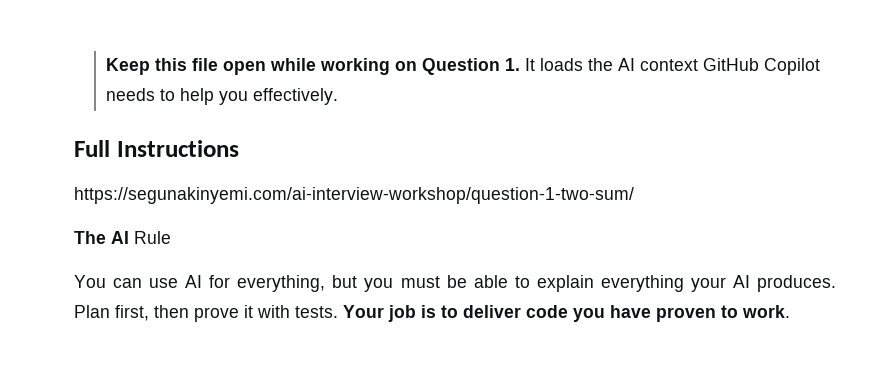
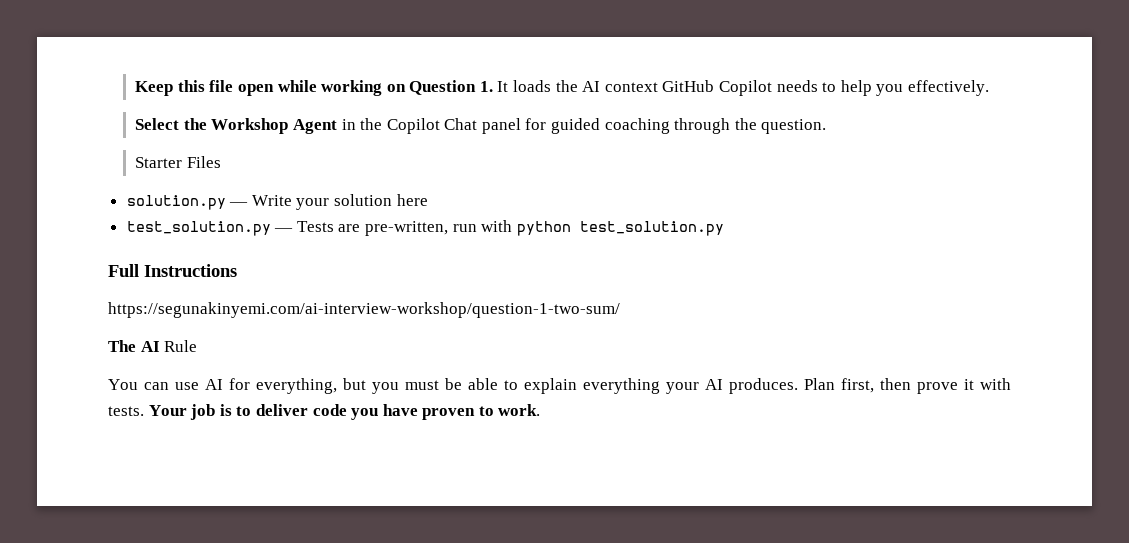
+ Select the Workshop Agent in the Copilot Chat panel for guided coaching through the question.
+ Starter Files
+ solution.py — Write your solution here
+ test_solution.py — Tests are pre-written, run with python test_solution.py

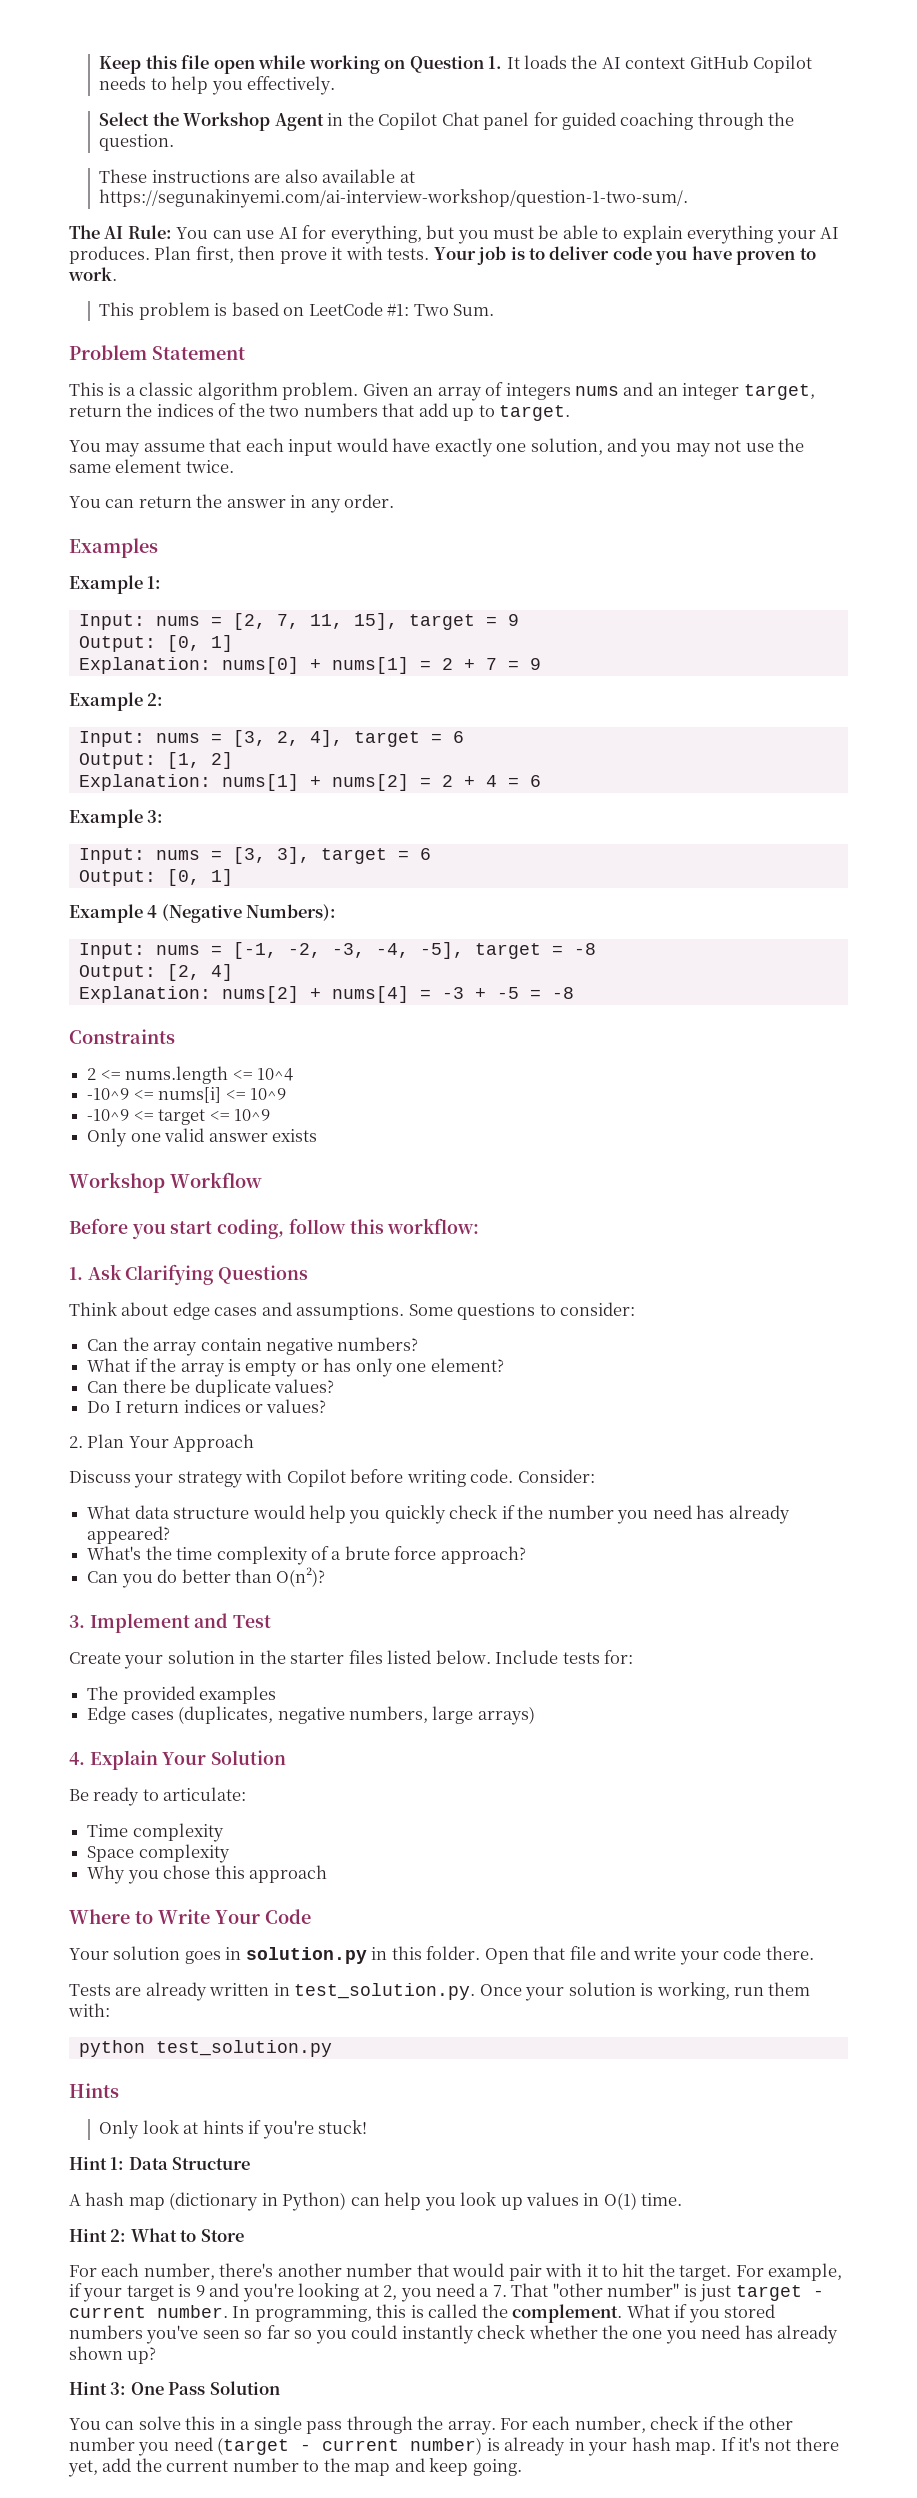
- Starter Files
- solution.py — Write your solution here
- test_solution.py — Tests are pre-written, run with python test_solution.py
- Full Instructions
- https://segunakinyemi.com/ai-interview-workshop/question-1-two-sum/
+ These instructions are also available at https://segunakinyemi.com/ai-interview-workshop/question-1-two-sum/.
- The AI Rule
- You can use AI for everything, but you must be able to explain everything your AI produces.
+ The AI Rule: You can use AI for everything, but you must be able to explain everything your AI produces.
+ This problem is based on LeetCode #1: Two Sum.
+ Problem Statement
+ This is a classic algorithm problem. Given an array of integers nums and an integer target, return the indices of the two numbers that add up to target.
+ You may assume that each input would have exactly one solution, and you may not use the same element twice.
+ You can return the answer in any order.
+ Examples
+ Example 1:
+ Input: nums = [2, 7, 11, 15], target = 9
+ Output: [0, 1]
+ Explanation: nums[0] + nums[1] = 2 + 7 = 9
+ Example 2:
+ Input: nums = [3, 2, 4], target = 6
+ Output: [1, 2]
+ Explanation: nums[1] + nums[2] = 2 + 4 = 6
+ Example 3:
+ Input: nums = [3, 3], target = 6
+ Output: [0, 1]
+ Example 4 (Negative Numbers):
+ Input: nums = [-1, -2, -3, -4, -5], target = -8
+ Output: [2, 4]
+ Explanation: nums[2] + nums[4] = -3 + -5 = -8
+ Constraints
+ 2 <= nums.length <= 10^4
+ -10^9 <= nums[i] <= 10^9
+ -10^9 <= target <= 10^9
+ Only one valid answer exists
+ Workshop Workflow
+ Before you start coding, follow this workflow:
+ 1. Ask Clarifying Questions
+ Think about edge cases and assumptions. Some questions to consider:
+ Can the array contain negative numbers?
+ What if the array is empty or has only one element?
+ Can there be duplicate values?
+ Do I return indices or values?
+ 2. Plan Your Approach
+ Discuss your strategy with Copilot before writing code. Consider:
+ What data structure would help you quickly check if the number you need has already appeared?
+ What's the time complexity of a brute force approach?
+ Can you do better than O(n²)?
+ 3. Implement and Test
+ Create your solution in the starter files listed below. Include tests for:
+ The provided examples
+ Edge cases (duplicates, negative numbers, large arrays)
+ 4. Explain Your Solution
+ Be ready to articulate:
+ Time complexity
+ Space complexity
+ Why you chose this approach
+ Where to Write Your Code
+ Your solution goes in solution.py in this folder. Open that file and write your code there.
+ Tests are already written in test_solution.py. Once your solution is working, run them with:
+ python test_solution.py
+ Hints
+ Only look at hints if you're stuck!
+ Hint 1: Data Structure
+ A hash map (dictionary in Python) can help you look up values in O(1) time.
+ Hint 2: What to Store
+ For each number, there's another number that would pair with it to hit the target. For example, if your target is 9 and you're looking at 2, you need a 7. That "other number" is just target - current number. In programming, this is called the complement. What if you stored numbers you've seen so far so you could instantly check whether the one you need has already shown up?
+ Hint 3: One Pass Solution
+ You can solve this in a single pass through the array. For each number, check if the other number you need (target - current number) is already in your hash map. If it's not there yet, add the current number to the map and keep going.

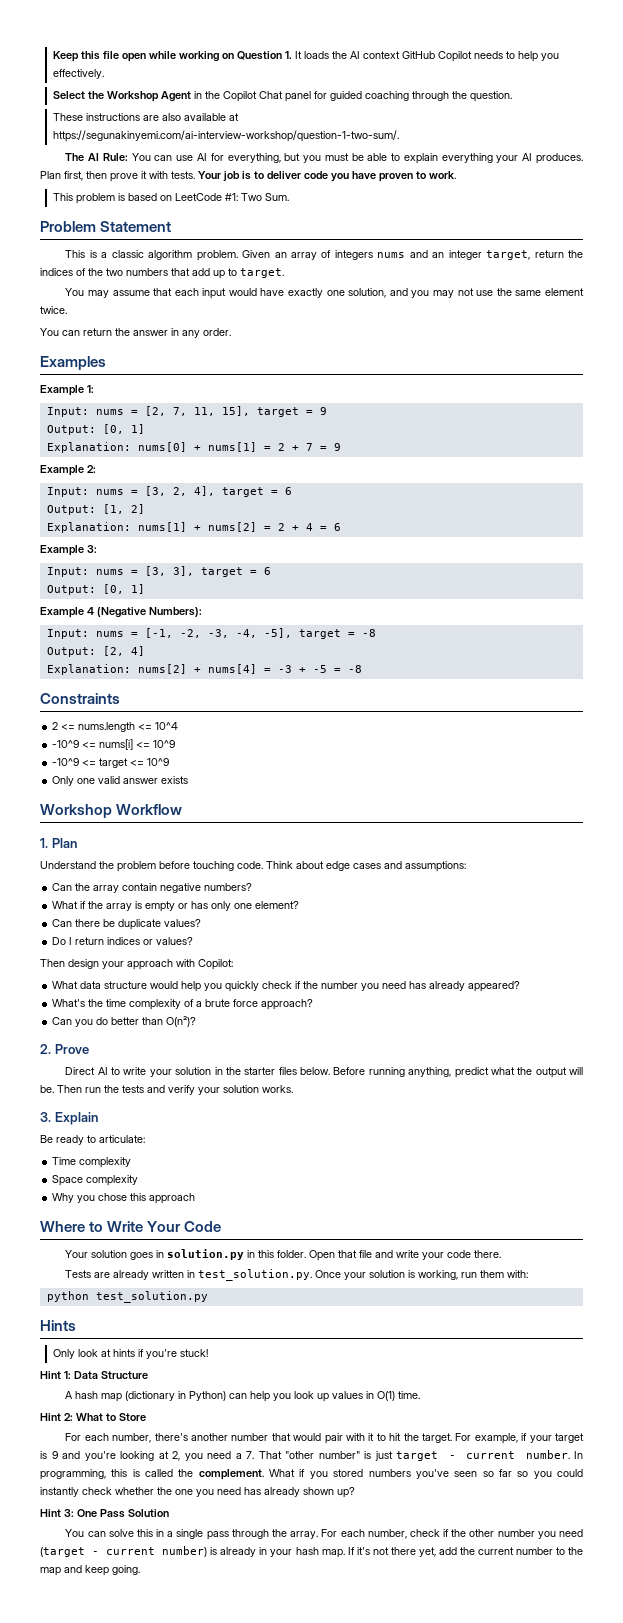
- Before you start coding, follow this workflow:
- 1. Ask Clarifying Questions
- Think about edge cases and assumptions. Some questions to consider:
+ 1. Plan
+ Understand the problem before touching code. Think about edge cases and assumptions:
- 2. Plan Your Approach
- Discuss your strategy with Copilot before writing code. Consider:
+ Then design your approach with Copilot:
- 3. Implement and Test
- Create your solution in the starter files listed below. Include tests for:
- The provided examples
- Edge cases (duplicates, negative numbers, large arrays)
- 4. Explain Your Solution
+ 2. Prove
+ Direct AI to write your solution in the starter files below. Before running anything, predict what the output will be. Then run the tests and verify your solution works.
+ 3. Explain

